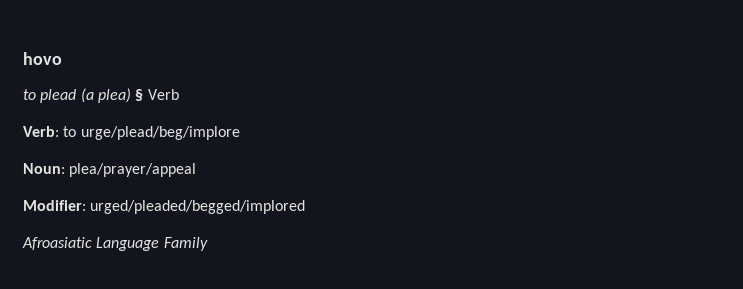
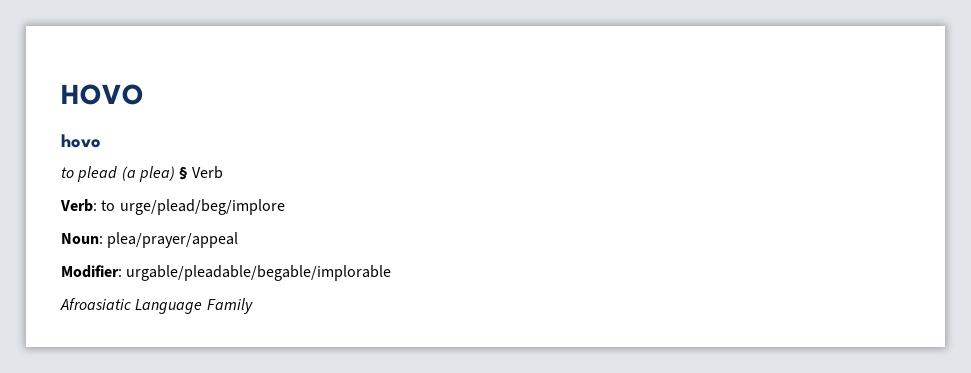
+ HOVO
- Modifier: urged/pleaded/begged/implored
+ Modifier: urgable/pleadable/begable/implorable

